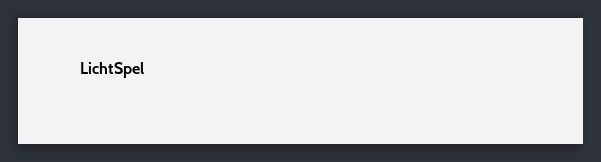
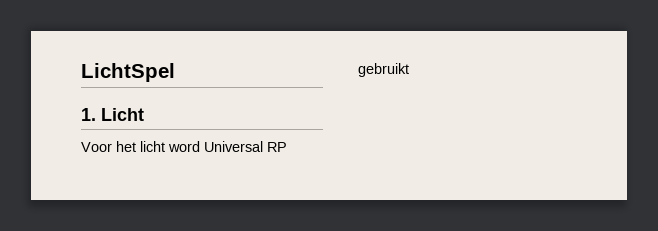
+ 1. Licht
+ Voor het licht word Universal RP gebruikt

